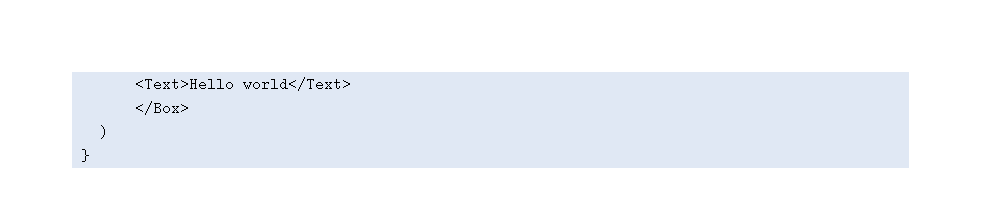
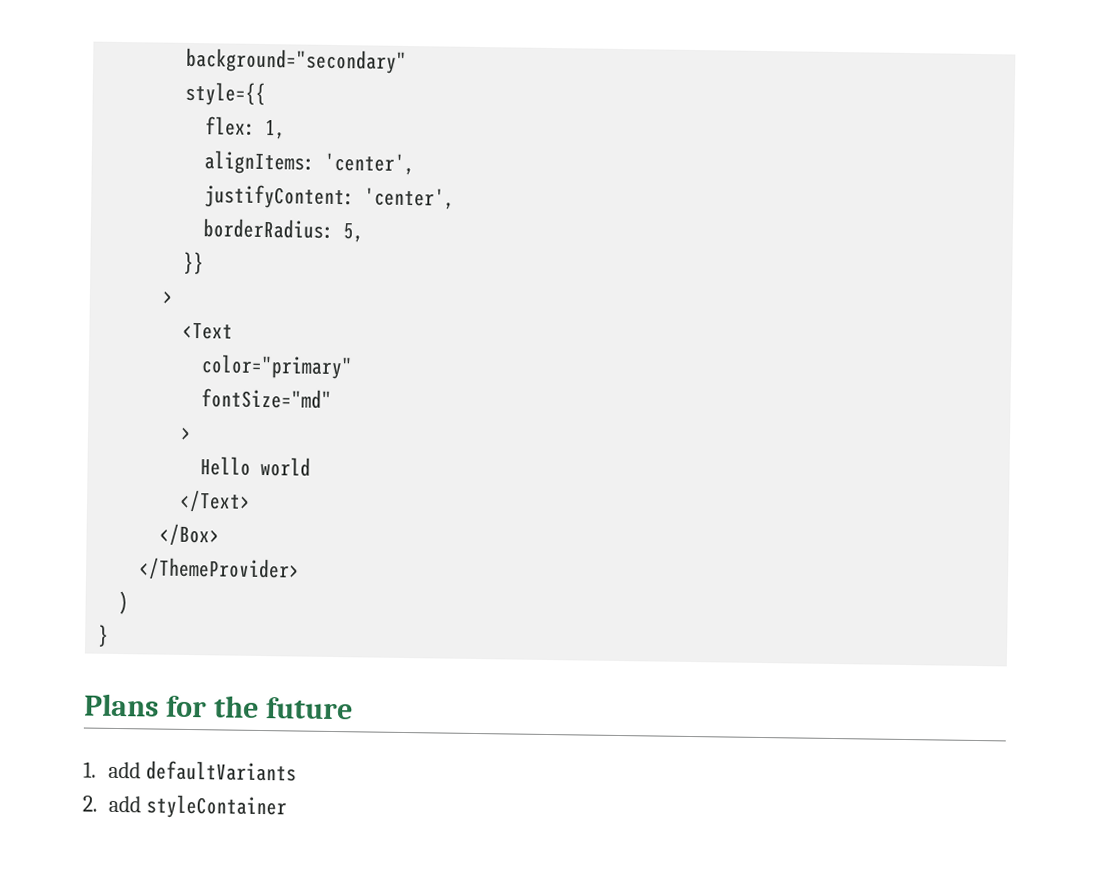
- <Text>Hello world</Text>
+ background="secondary"
+ style={{
+ flex: 1,
+ alignItems: 'center',
+ justifyContent: 'center',
+ borderRadius: 5,
+ }}
+ >
+ <Text
+ color="primary"
+ fontSize="md"
+ >
+ Hello world
+ </Text>
+ </ThemeProvider>
+ Plans for the future
+ 1. add defaultVariants
+ 2. add styleContainer

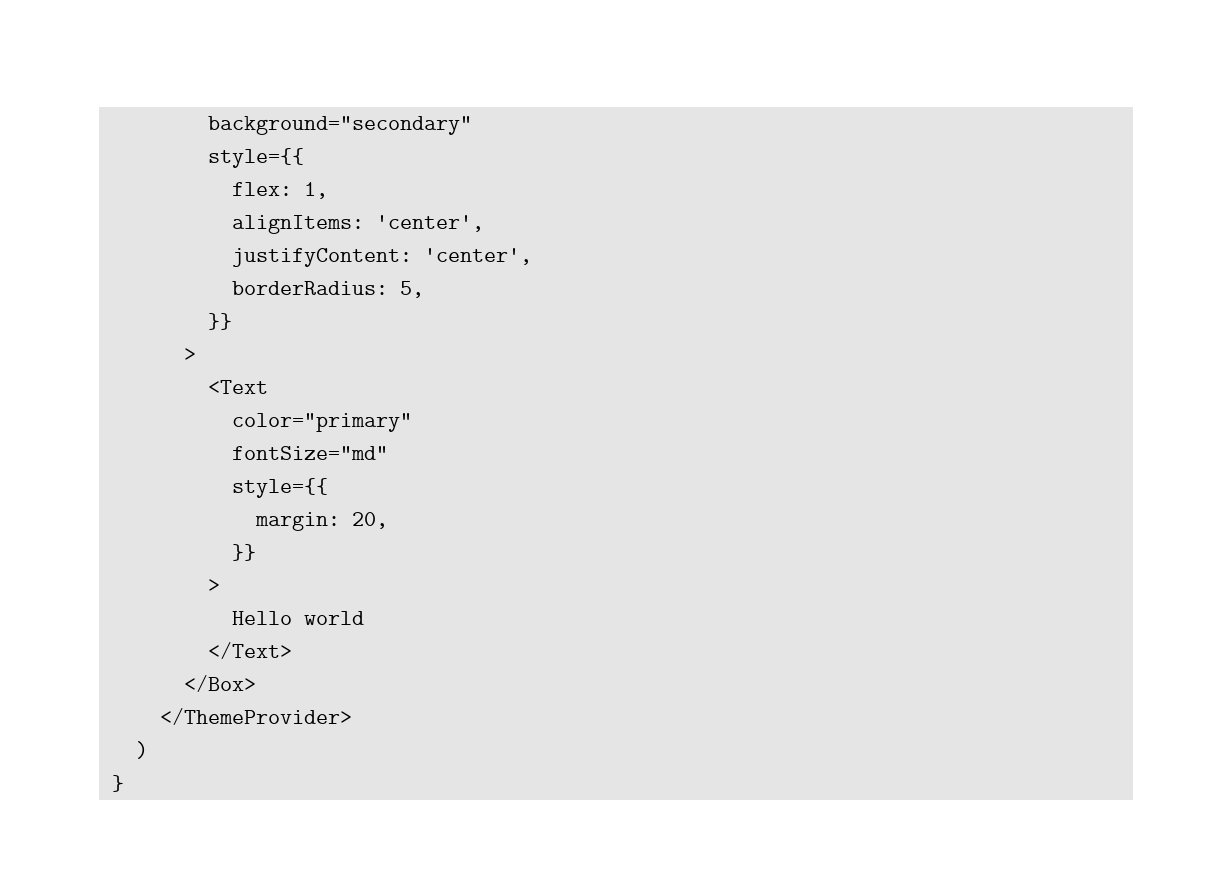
  fontSize="md"
+ style={{
+ margin: 20,
+ }}
- Plans for the future
- 1. add defaultVariants
- 2. add styleContainer

